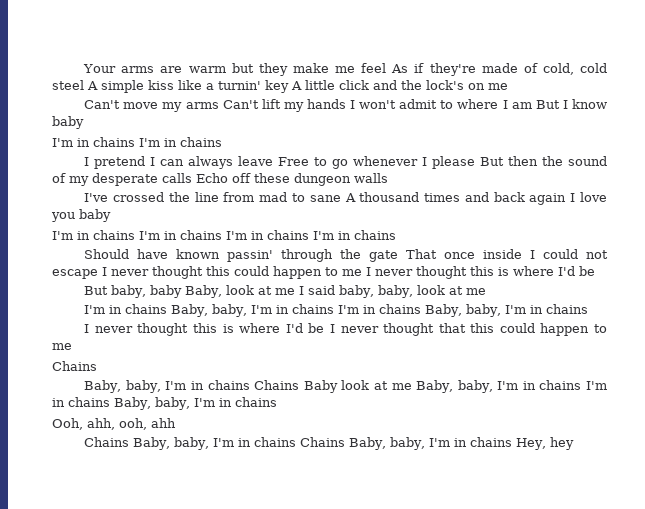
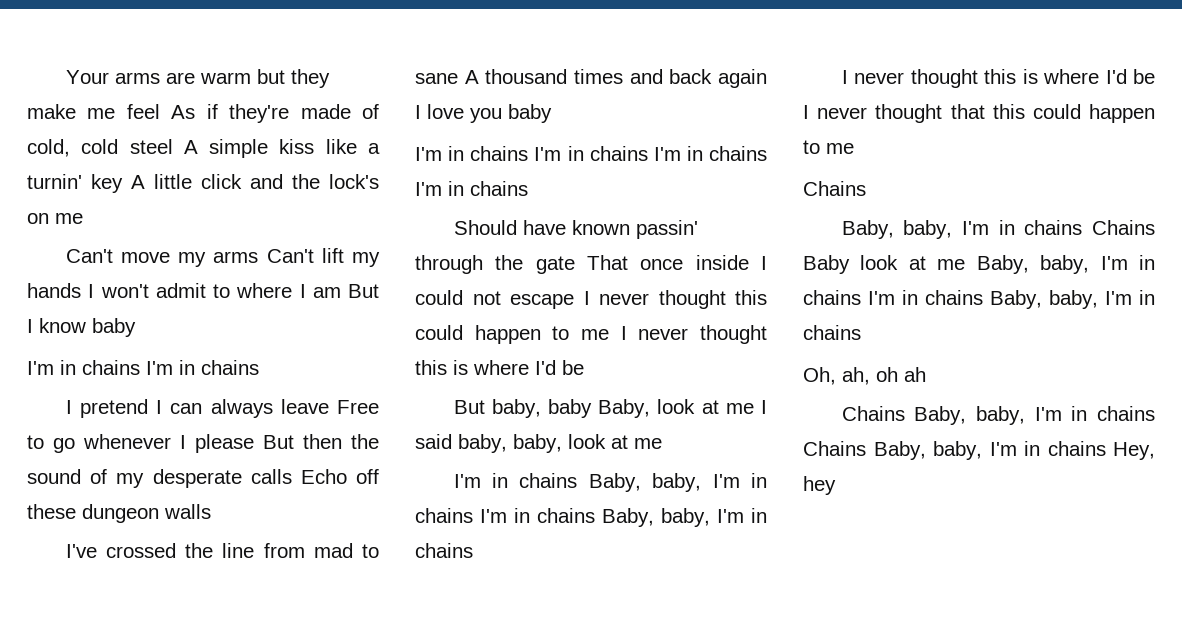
- Ooh, ahh, ooh, ahh
+ Oh, ah, oh ah

